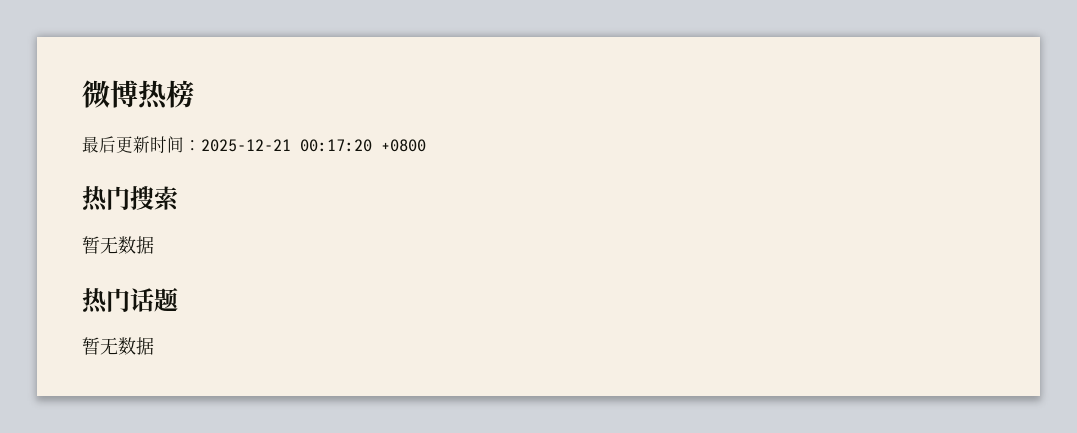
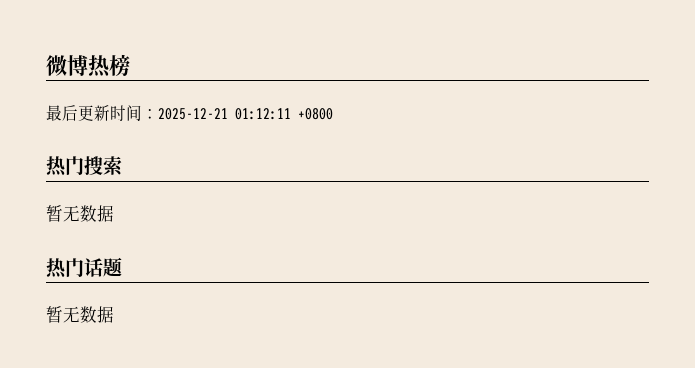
- 最后更新时间：2025-12-21 00:17:20 +0800
+ 最后更新时间：2025-12-21 01:12:11 +0800

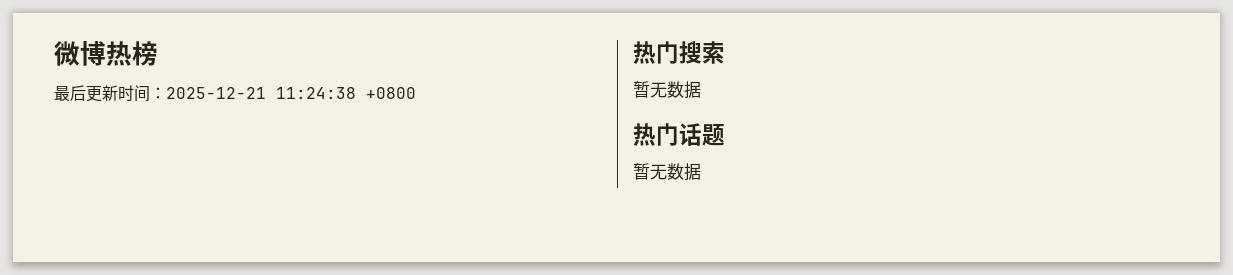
- 最后更新时间：2025-12-21 01:12:11 +0800
+ 最后更新时间：2025-12-21 11:24:38 +0800

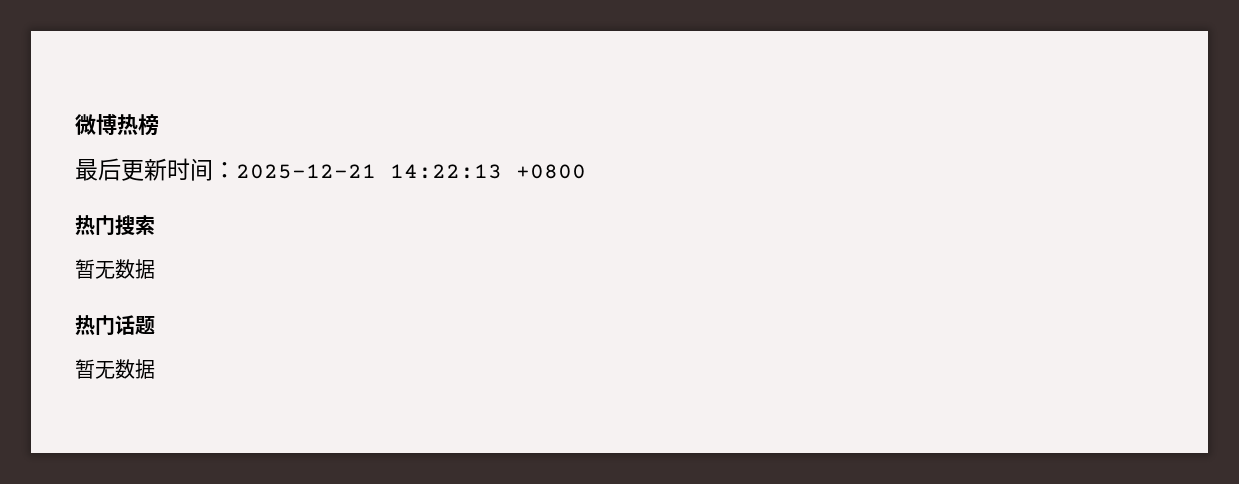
- 最后更新时间：2025-12-21 11:24:38 +0800
+ 最后更新时间：2025-12-21 14:22:13 +0800

